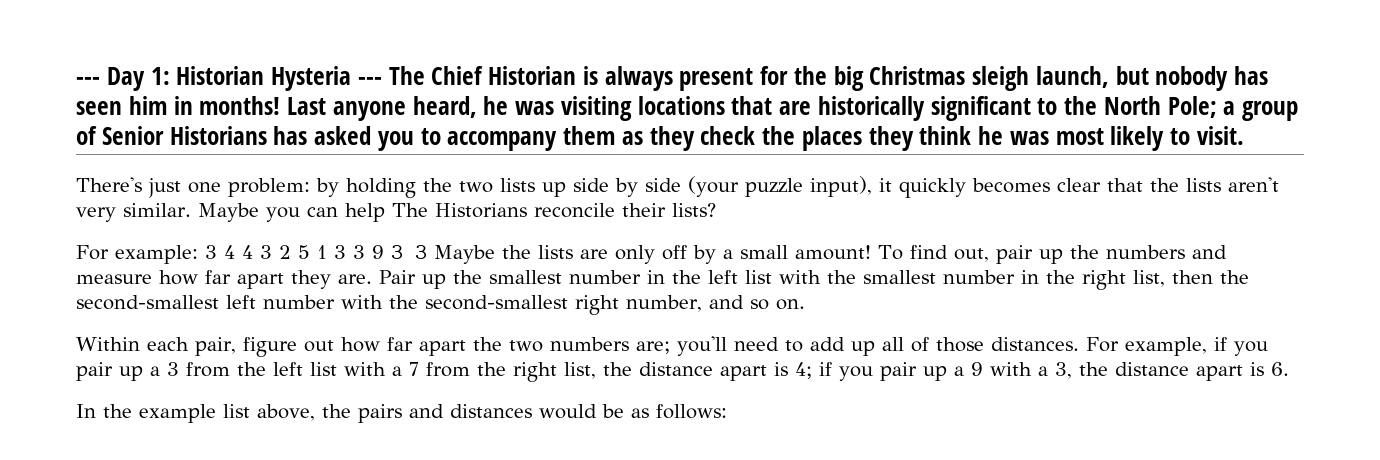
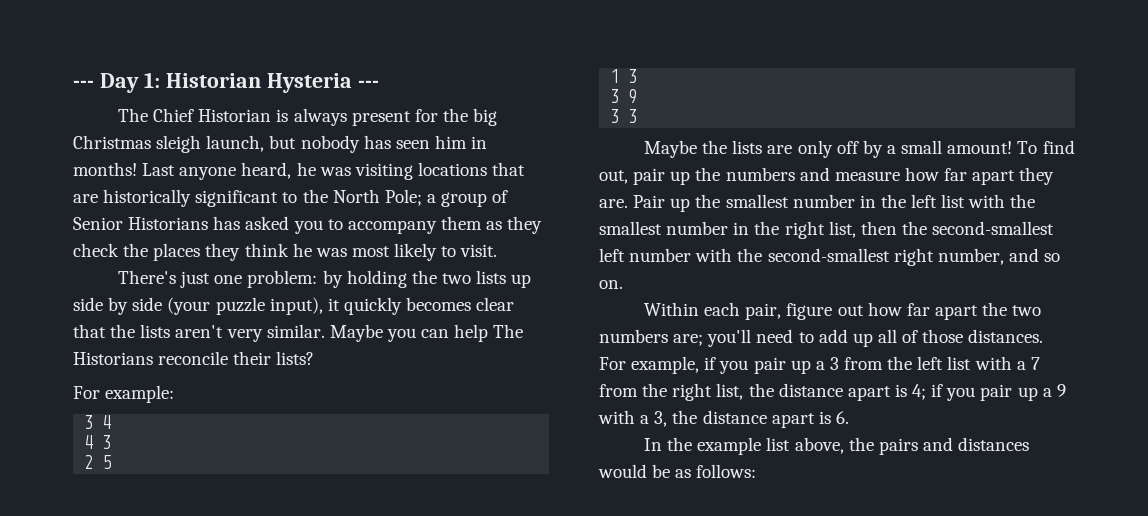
- --- Day 1: Historian Hysteria --- The Chief Historian is always present for the big Christmas sleigh launch, but nobody has seen him in months!
+ --- Day 1: Historian Hysteria ---
+ The Chief Historian is always present for the big Christmas sleigh launch, but nobody has seen him in months!
- For example: 3 4 4 3 2 5 1 3 3 9 3 3 Maybe the lists are only off by a small amount!
+ For example:
+ 3 4
+ 4 3
+ 2 5
+ 1 3
+ 3 9
+ 3 3
+ Maybe the lists are only off by a small amount!

